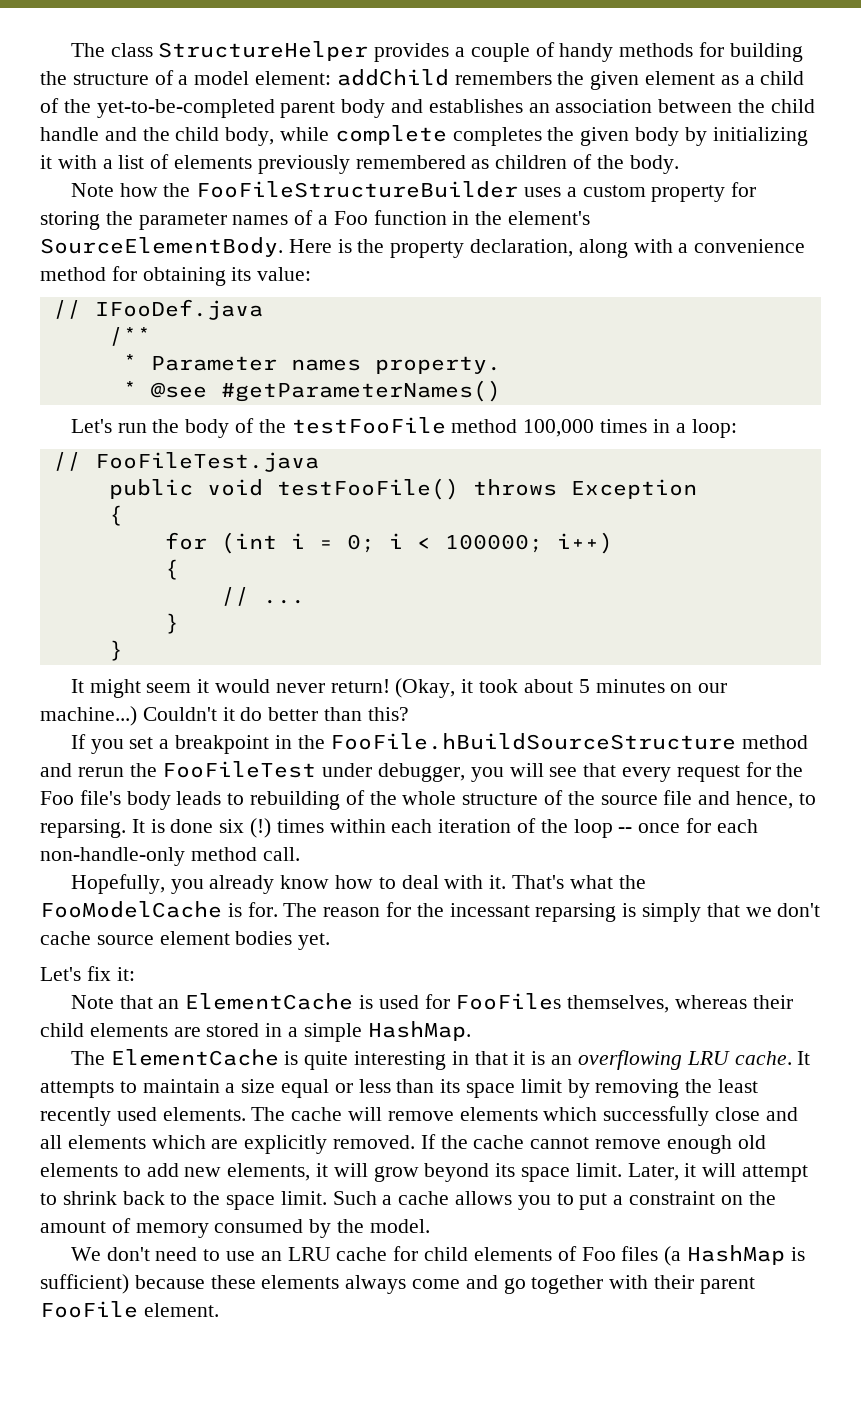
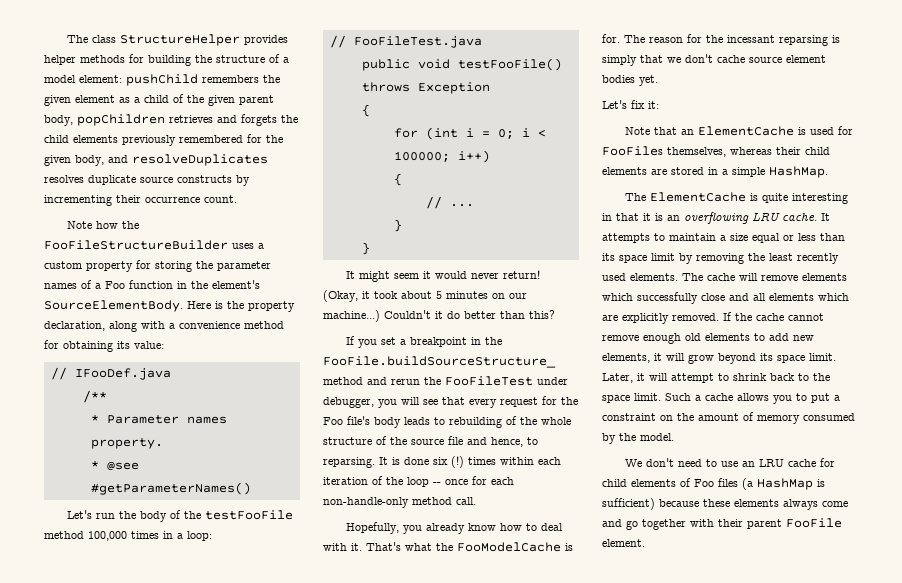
- The class StructureHelper provides a couple of handy methods for building the structure of a model element: addChild remembers the given element as a child of the yet-to-be-completed parent body and establishes an association between the child handle and the child body, while complete completes the given body by initializing it with a list of elements previously remembered as children of the body.
+ The class StructureHelper provides helper methods for building the structure of a model element: pushChild remembers the given element as a child of the given parent body, popChildren retrieves and forgets the child elements previously remembered for the given body, and resolveDuplicates resolves duplicate source constructs by incrementing their occurrence count.
- If you set a breakpoint in the FooFile.hBuildSourceStructure method and rerun the FooFileTest under debugger, you will see that every request for the Foo file's body leads to rebuilding of the whole structure of the source file and hence, to reparsing.
+ If you set a breakpoint in the FooFile.buildSourceStructure_ method and rerun the FooFileTest under debugger, you will see that every request for the Foo file's body leads to rebuilding of the whole structure of the source file and hence, to reparsing.

